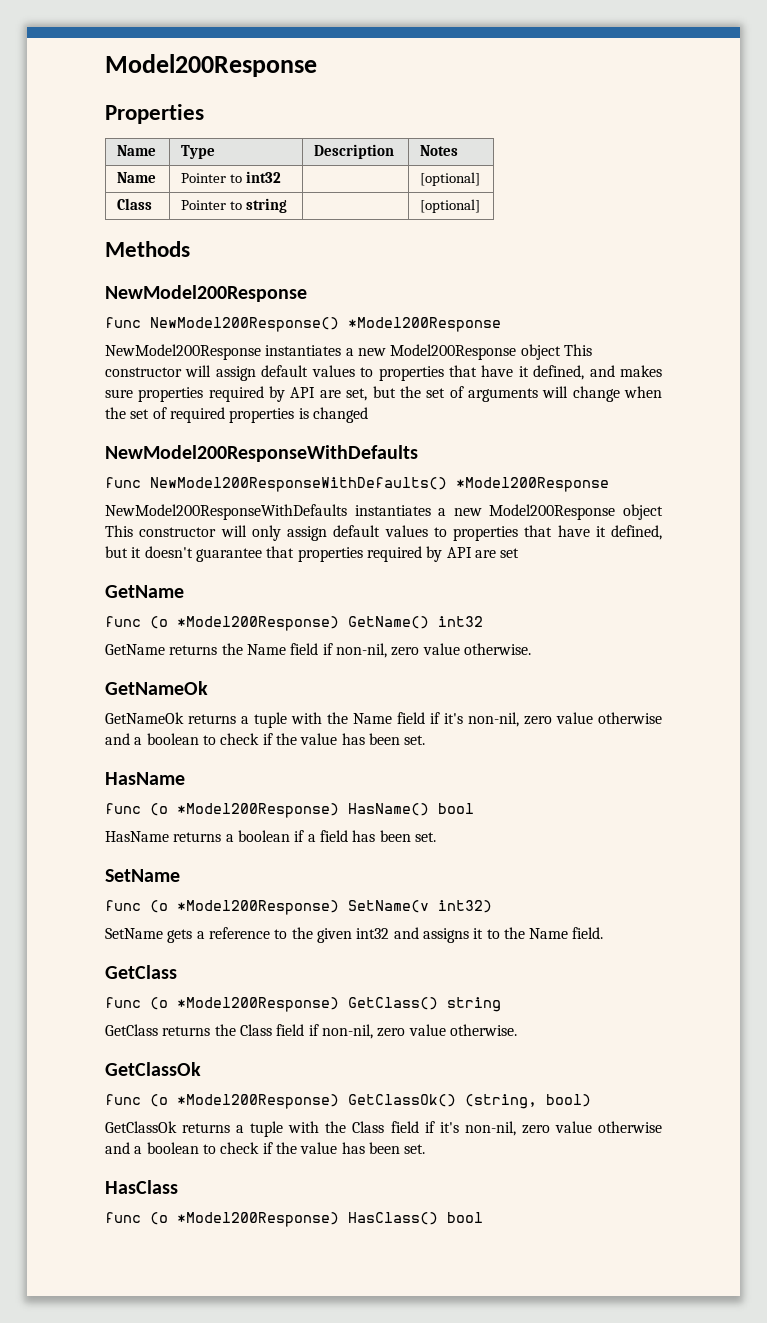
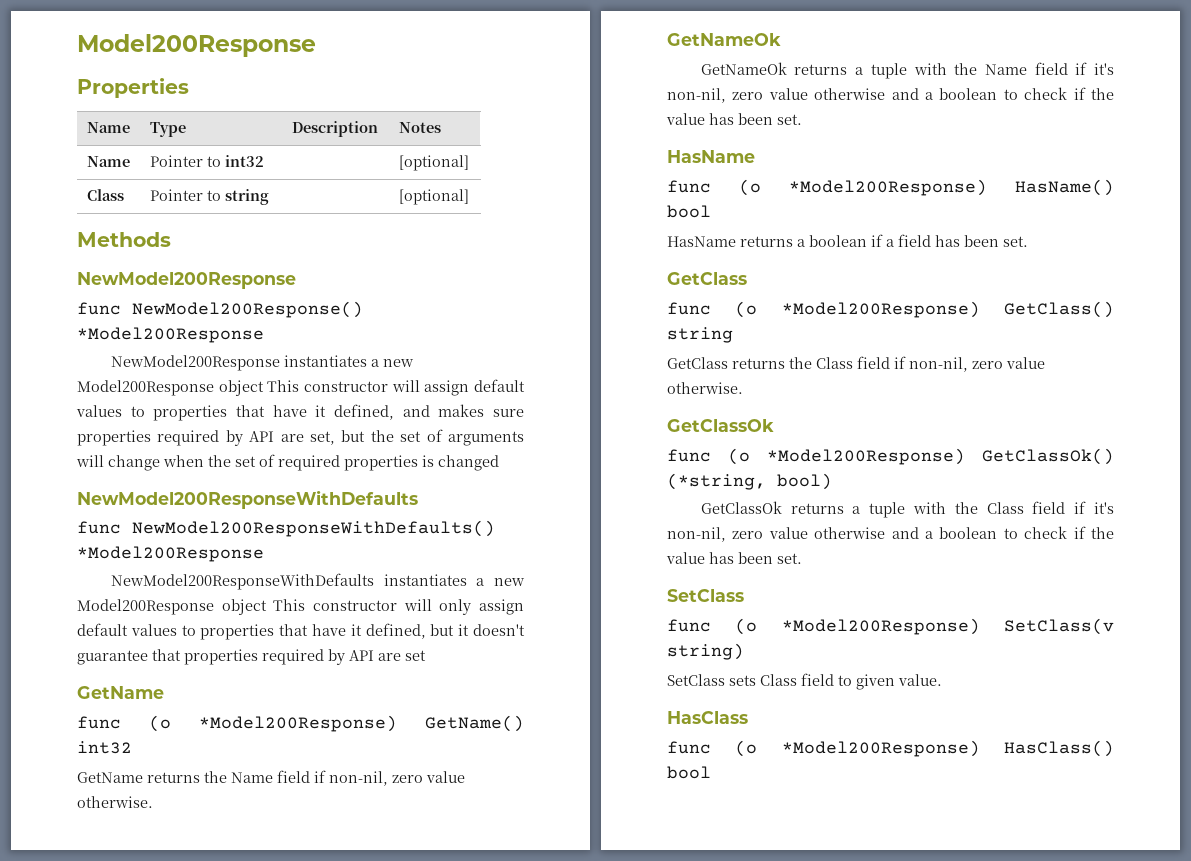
  HasName returns a boolean if a field has been set.
- SetName
- func (o *Model200Response) SetName(v int32)
- SetName gets a reference to the given int32 and assigns it to the Name field.
- func (o *Model200Response) GetClassOk() (string, bool)
+ func (o *Model200Response) GetClassOk() (*string, bool)
  GetClassOk returns a tuple with the Class field if it's non-nil, zero value otherwise and a boolean to check if the value has been set.
+ SetClass
+ func (o *Model200Response) SetClass(v string)
+ SetClass sets Class field to given value.

